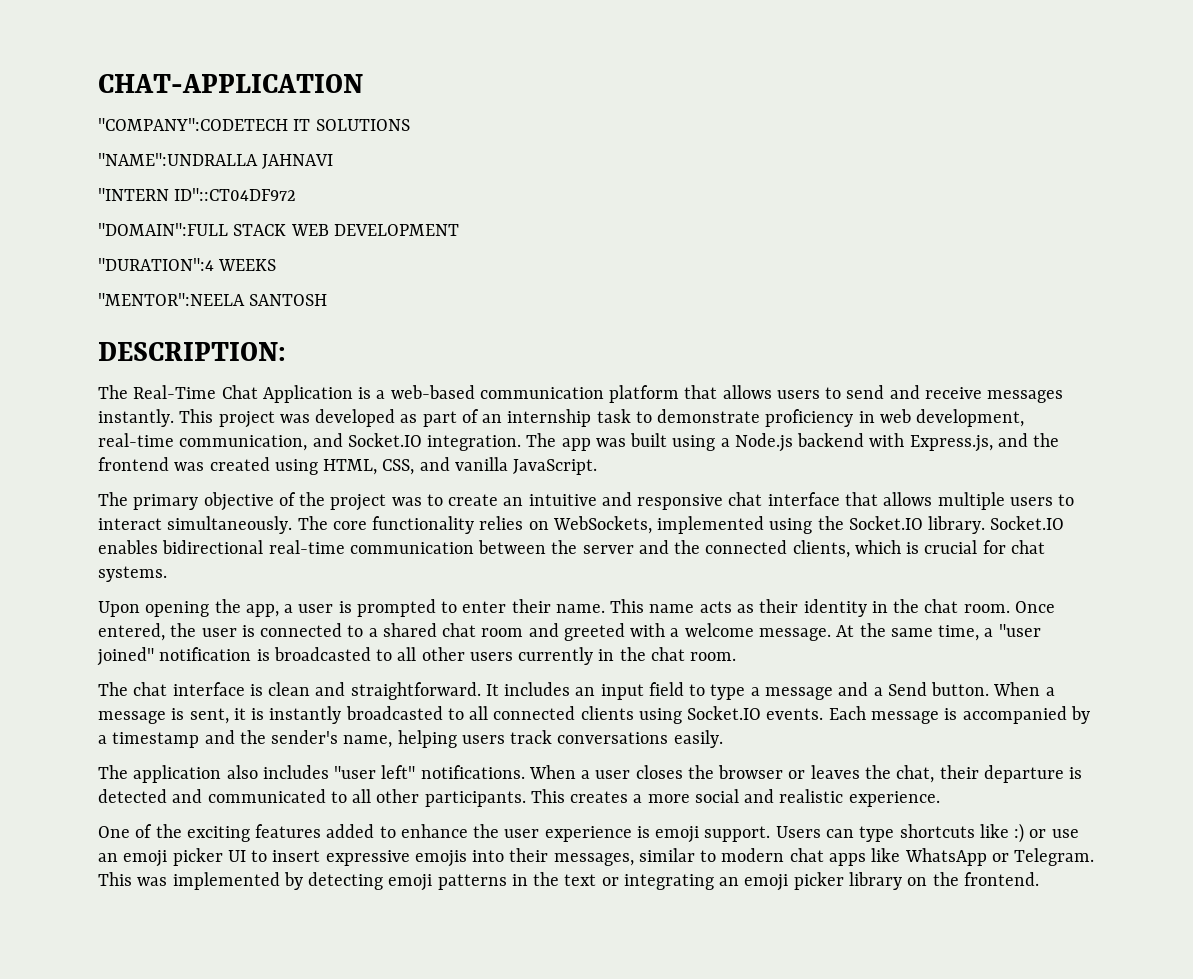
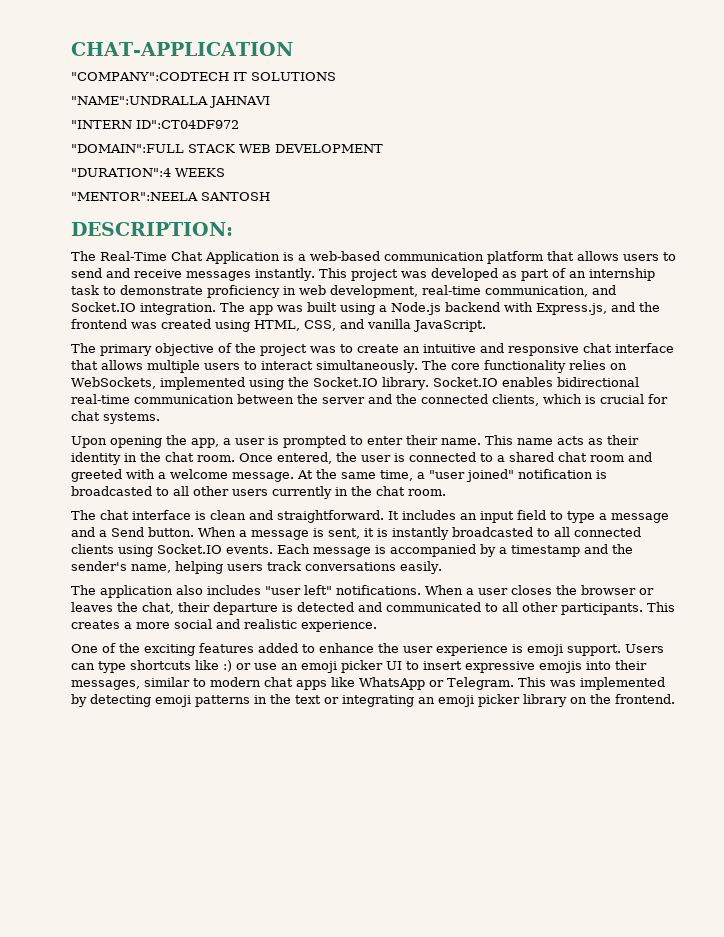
- "COMPANY":CODETECH IT SOLUTIONS
+ "COMPANY":CODTECH IT SOLUTIONS
- "INTERN ID"::CT04DF972
+ "INTERN ID":CT04DF972

